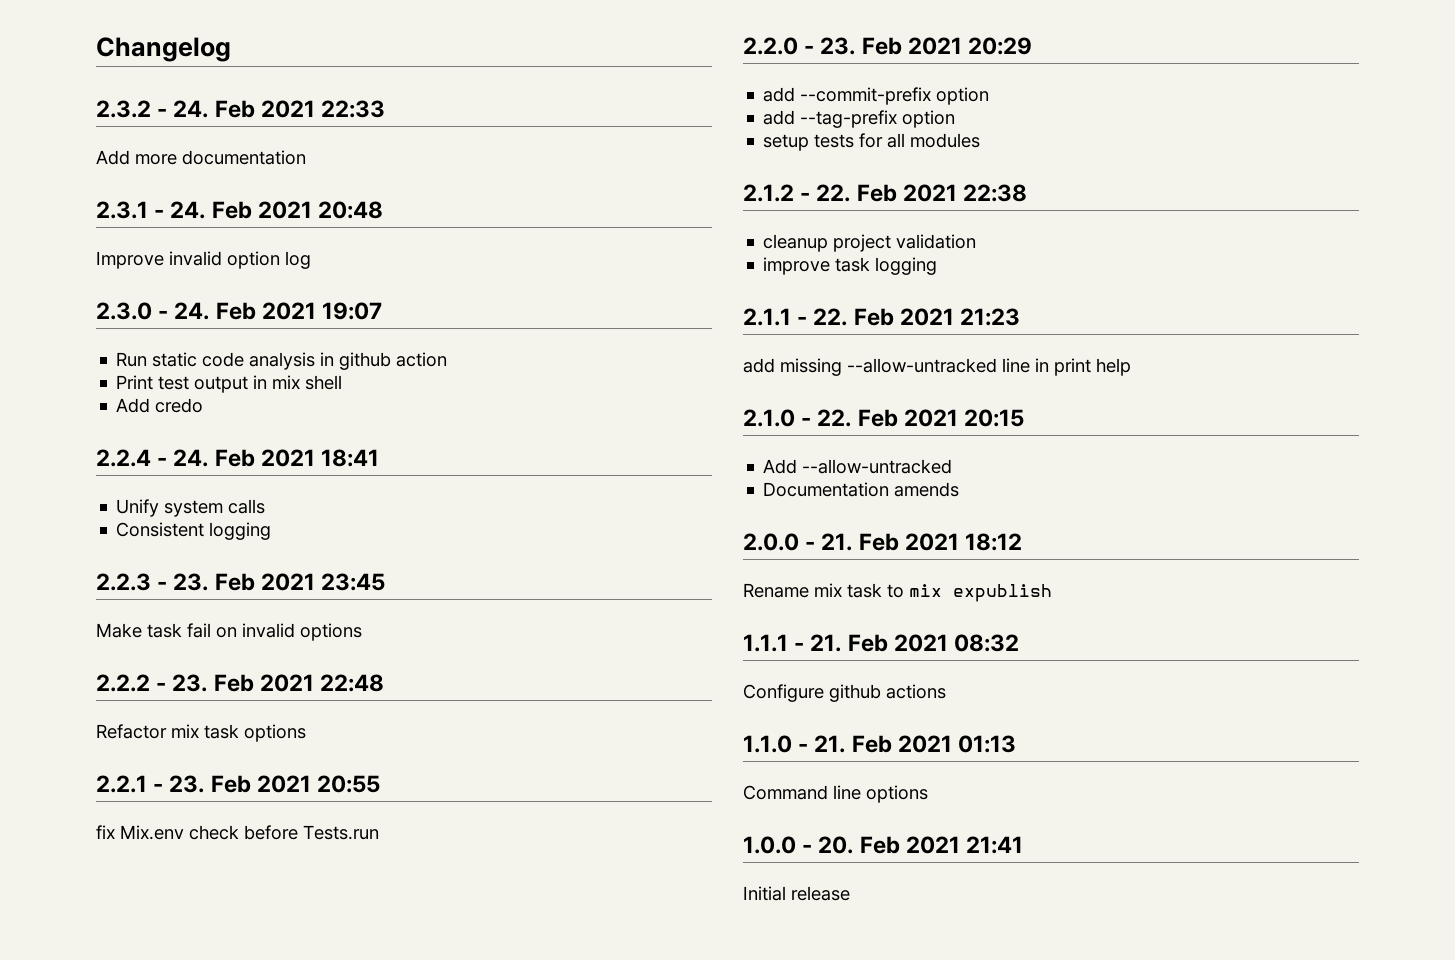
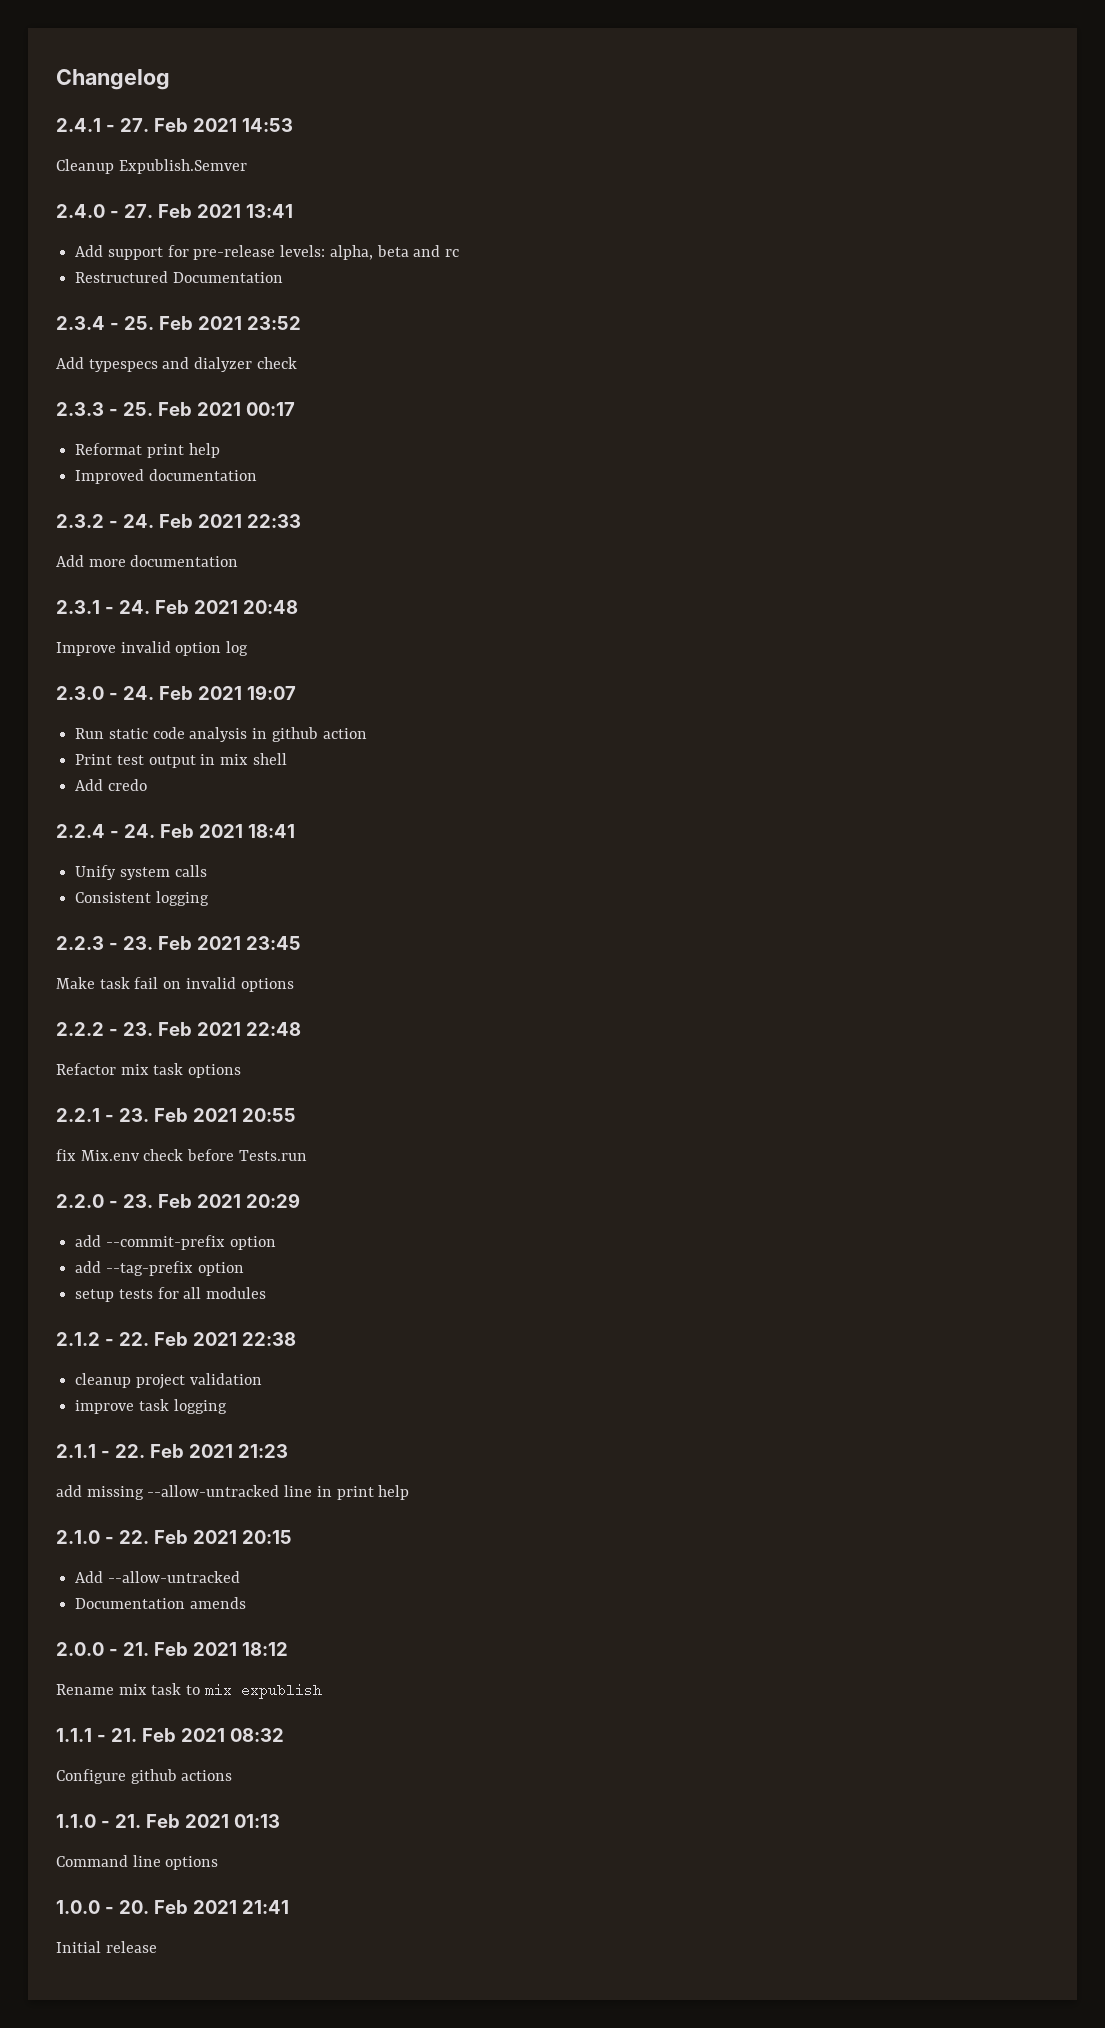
+ 2.4.1 - 27. Feb 2021 14:53
+ Cleanup Expublish.Semver
+ 2.4.0 - 27. Feb 2021 13:41
+ Add support for pre-release levels: alpha, beta and rc
+ Restructured Documentation
+ 2.3.4 - 25. Feb 2021 23:52
+ Add typespecs and dialyzer check
+ 2.3.3 - 25. Feb 2021 00:17
+ Reformat print help
+ Improved documentation

